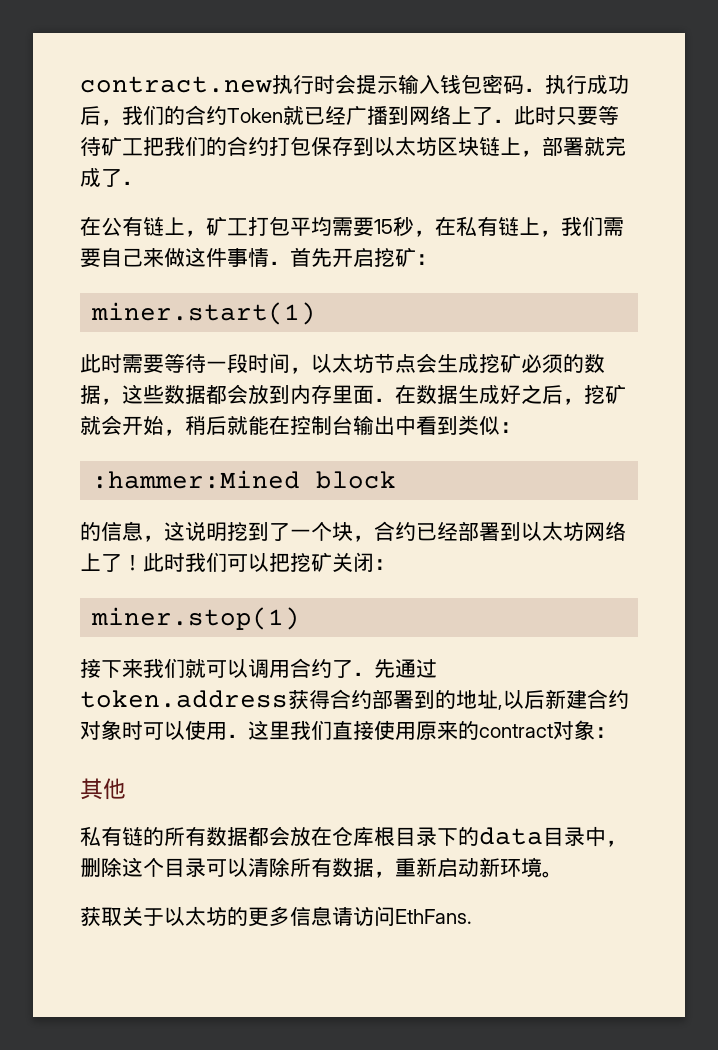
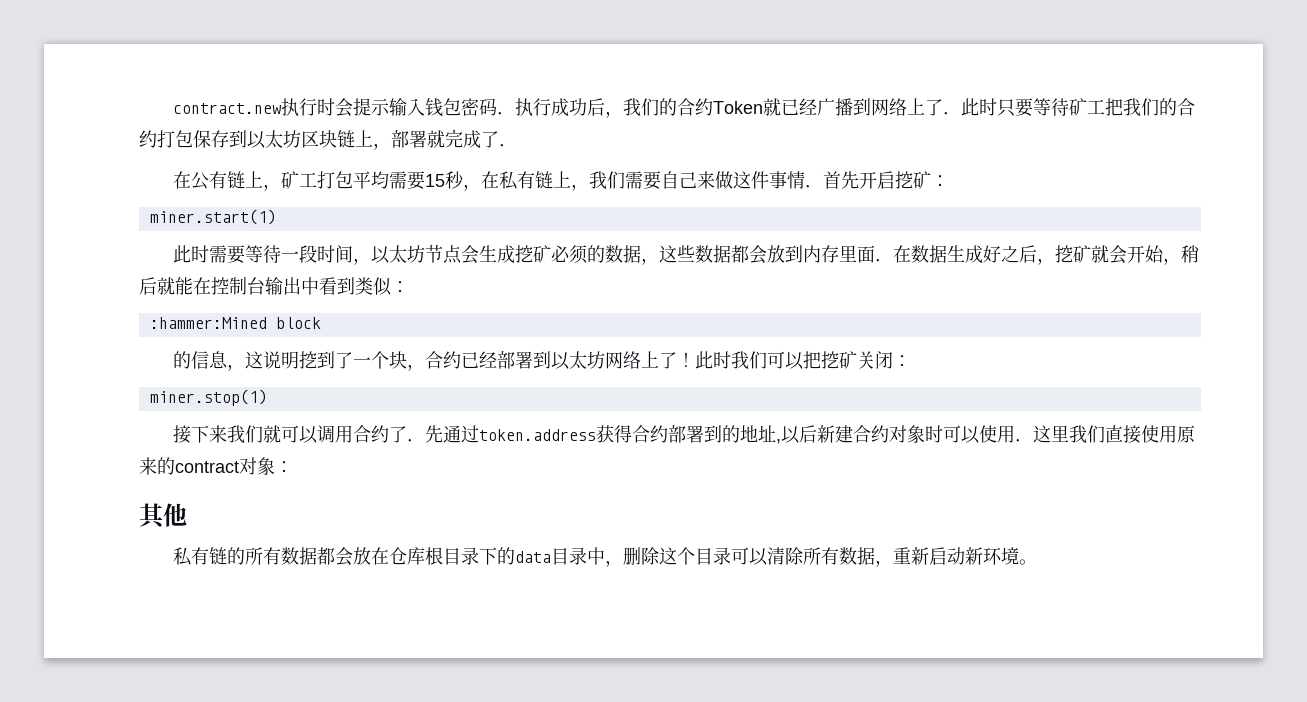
- 获取关于以太坊的更多信息请访问EthFans.

